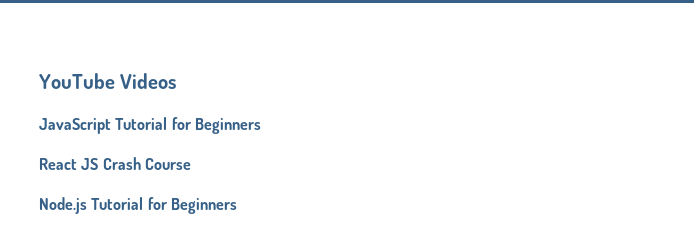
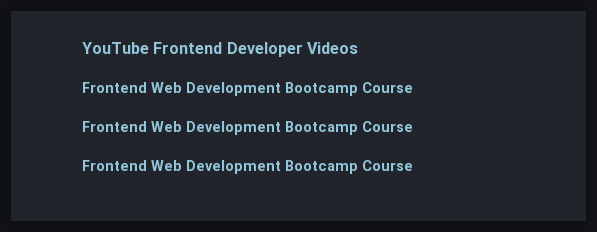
- YouTube Videos
- JavaScript Tutorial for Beginners
- React JS Crash Course
- Node.js Tutorial for Beginners
+ YouTube Frontend Developer Videos
+ Frontend Web Development Bootcamp Course
+ Frontend Web Development Bootcamp Course
+ Frontend Web Development Bootcamp Course

